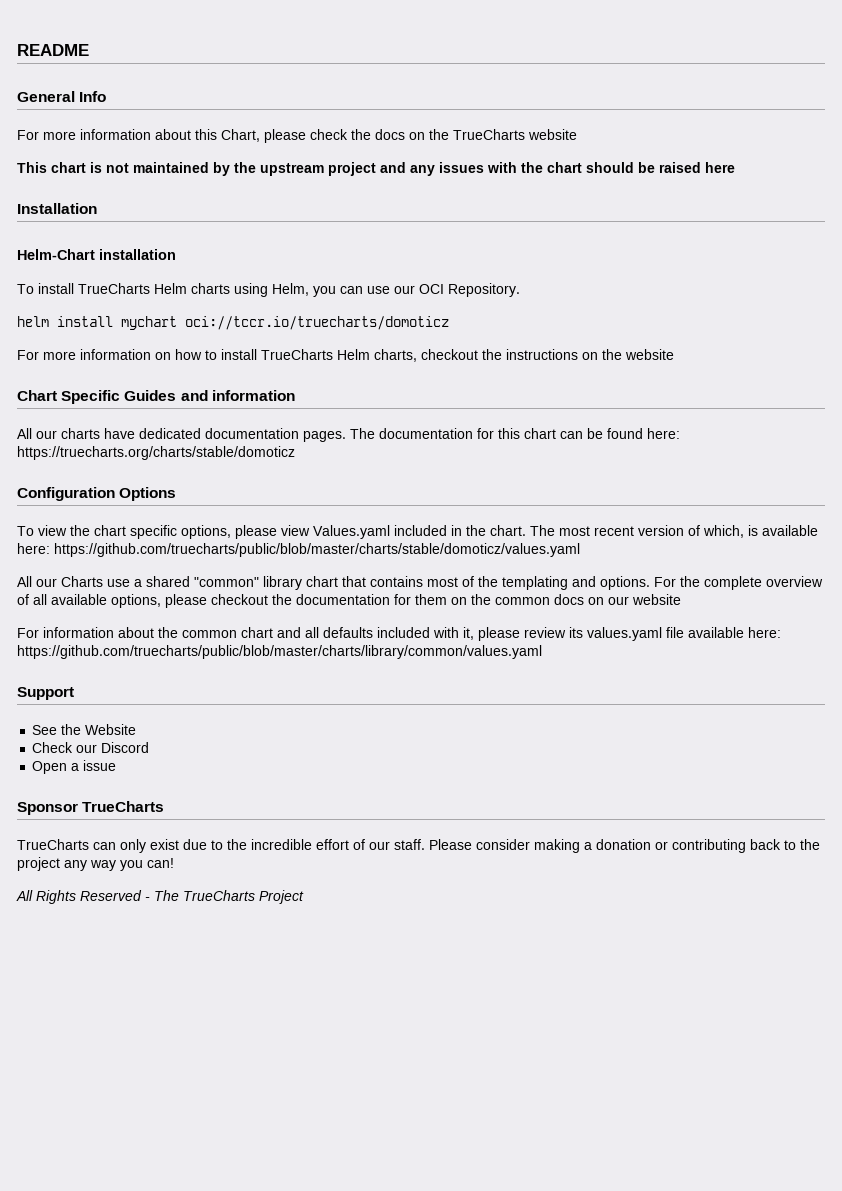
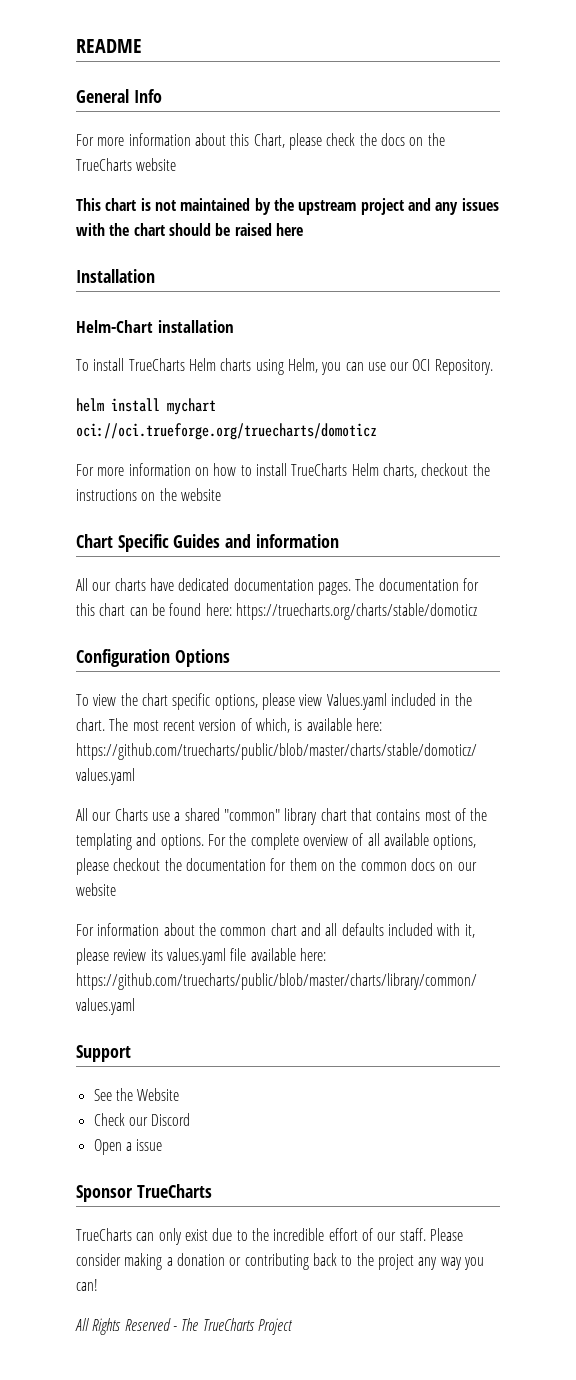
- helm install mychart oci://tccr.io/truecharts/domoticz
+ helm install mychart oci://oci.trueforge.org/truecharts/domoticz

